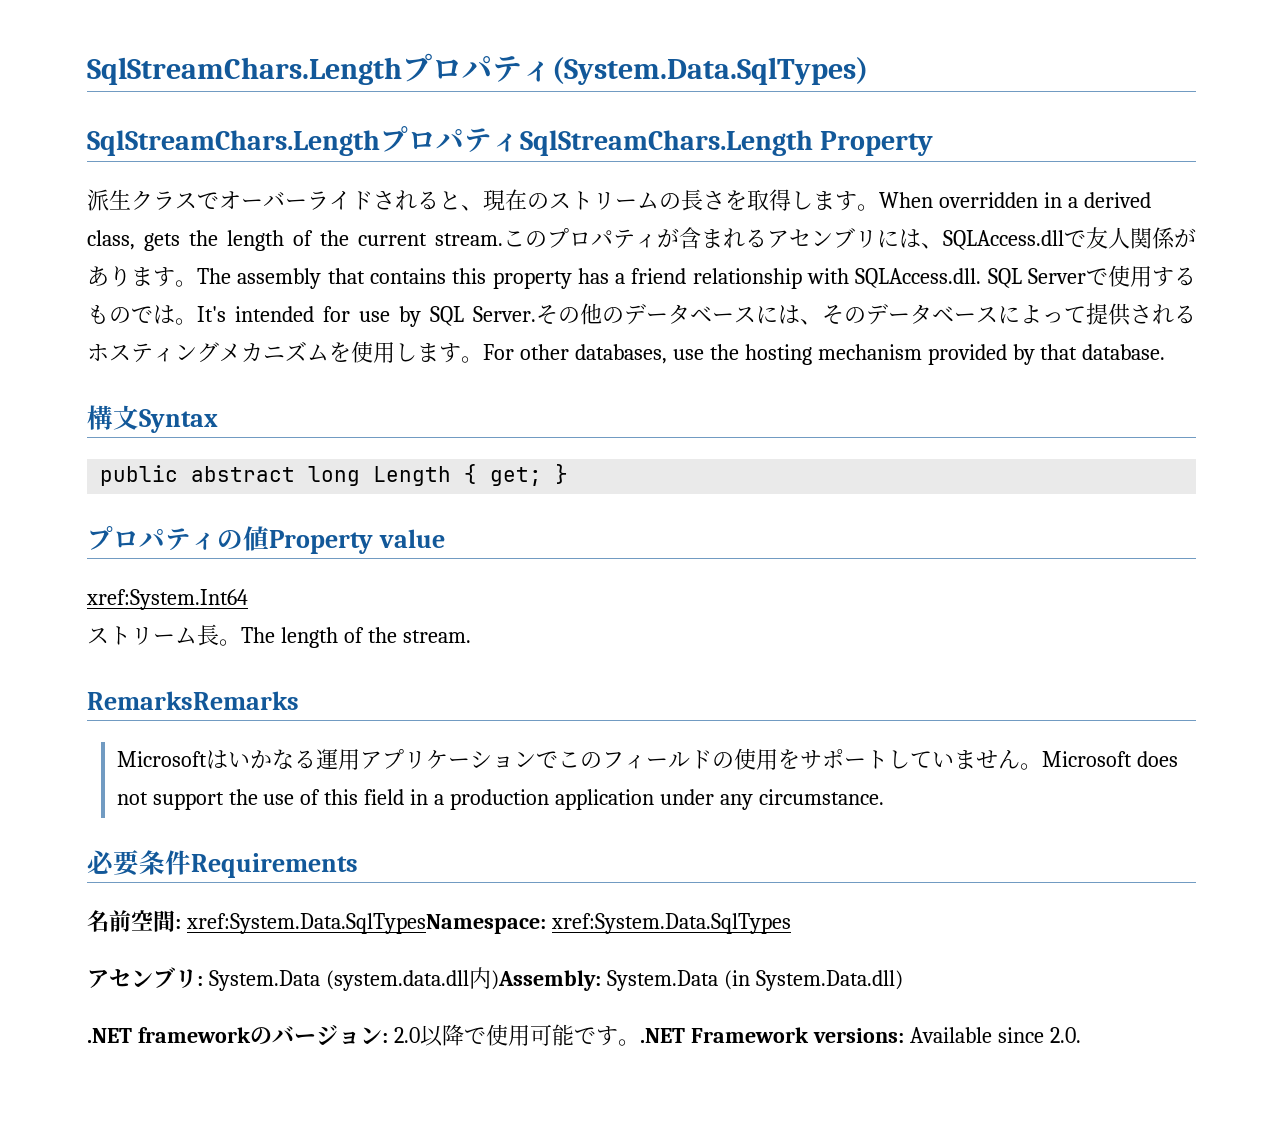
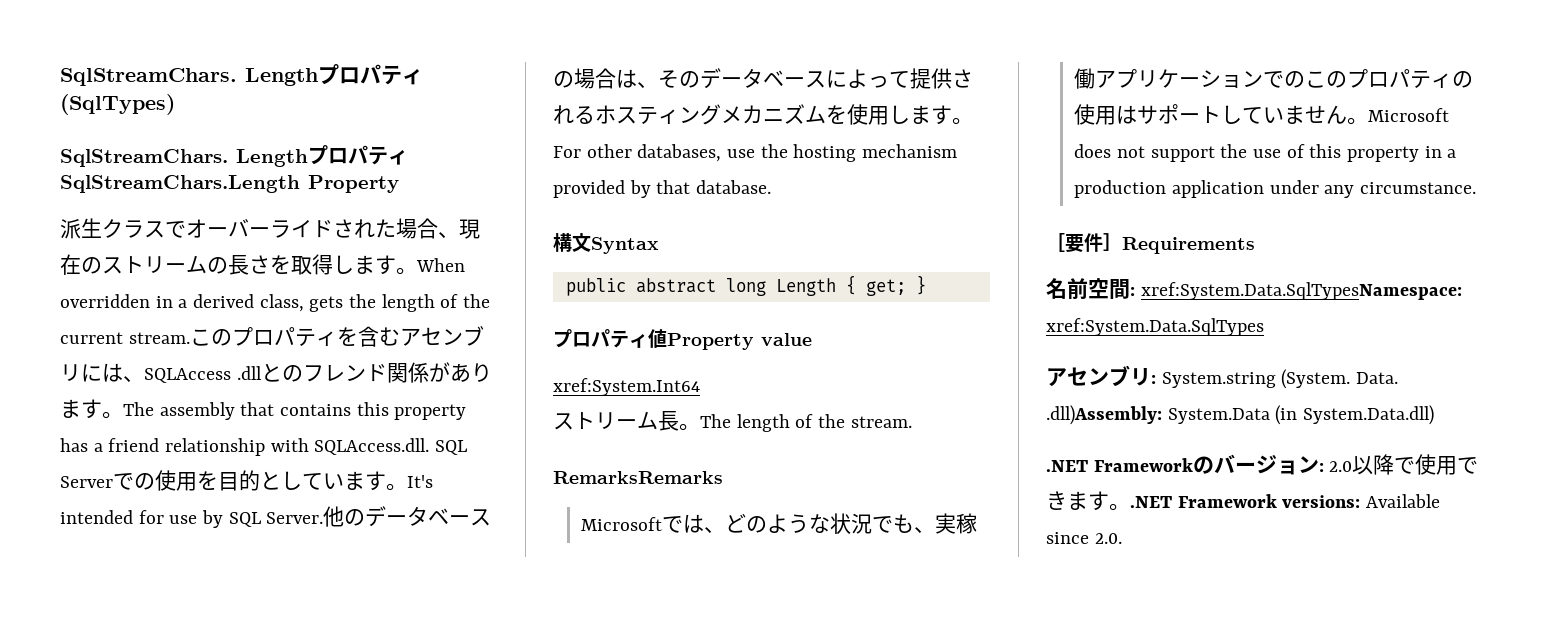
- SqlStreamChars.Lengthプロパティ(System.Data.SqlTypes)
- SqlStreamChars.LengthプロパティSqlStreamChars.Length Property
+ SqlStreamChars. Lengthプロパティ(SqlTypes)
+ SqlStreamChars. LengthプロパティSqlStreamChars.Length Property
- 派生クラスでオーバーライドされると、現在のストリームの長さを取得します。
+ 派生クラスでオーバーライドされた場合、現在のストリームの長さを取得します。
- このプロパティが含まれるアセンブリには、SQLAccess.dllで友人関係があります。
+ このプロパティを含むアセンブリには、SQLAccess .dllとのフレンド関係があります。
- The assembly that contains this property has a friend relationship with SQLAccess.dll. SQL Serverで使用するものでは。
+ The assembly that contains this property has a friend relationship with SQLAccess.dll. SQL Serverでの使用を目的としています。
- その他のデータベースには、そのデータベースによって提供されるホスティングメカニズムを使用します。
+ 他のデータベースの場合は、そのデータベースによって提供されるホスティングメカニズムを使用します。
- プロパティの値Property value
+ プロパティ値Property value
- Microsoftはいかなる運用アプリケーションでこのフィールドの使用をサポートしていません。
+ Microsoftでは、どのような状況でも、実稼働アプリケーションでのこのプロパティの使用はサポートしていません。
- Microsoft does not support the use of this field in a production application under any circumstance.
+ Microsoft does not support the use of this property in a production application under any circumstance.
- 必要条件Requirements
+ ［要件］Requirements
- アセンブリ: System.Data (system.data.dll内)Assembly: System.Data (in System.Data.dll)
+ アセンブリ: System.string (System. Data. .dll)Assembly: System.Data (in System.Data.dll)
- .NET frameworkのバージョン: 2.0以降で使用可能です。.NET Framework versions: Available since 2.0.
+ .NET Frameworkのバージョン: 2.0以降で使用できます。.NET Framework versions: Available since 2.0.

